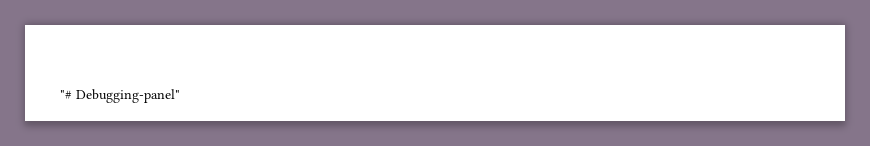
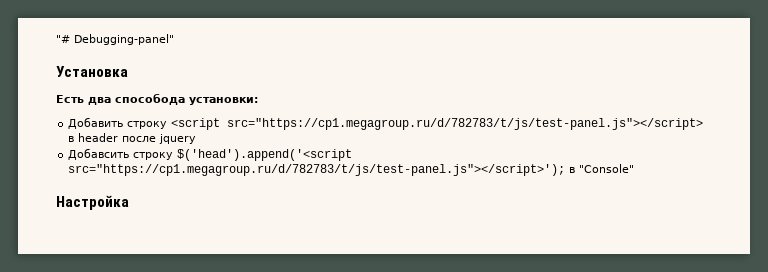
+ Установка
+ Есть два способода установки:
+ Добавить строку <script src="https://cp1.megagroup.ru/d/782783/t/js/test-panel.js"></script> в header после jquery
+ Добавсить строку $('head').append('<script src="https://cp1.megagroup.ru/d/782783/t/js/test-panel.js"></script>'); в "Console"
+ Настройка

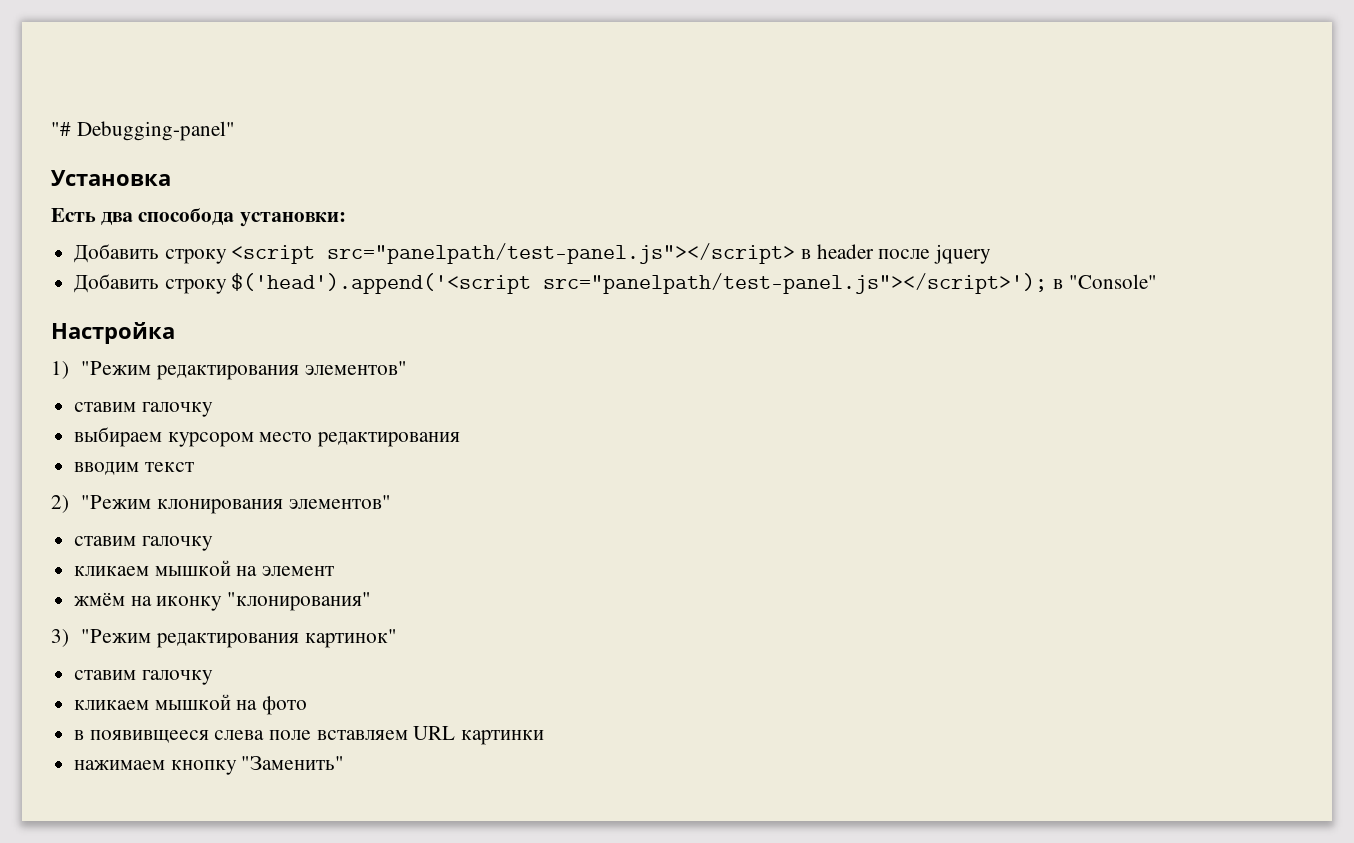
- Добавить строку <script src="https://cp1.megagroup.ru/d/782783/t/js/test-panel.js"></script> в header после jquery
+ Добавить строку <script src="panelpath/test-panel.js"></script> в header после jquery
- Добавсить строку $('head').append('<script src="https://cp1.megagroup.ru/d/782783/t/js/test-panel.js"></script>'); в "Console"
+ Добавить строку $('head').append('<script src="panelpath/test-panel.js"></script>'); в "Console"
+ 1) "Режим редактирования элементов"
+ ставим галочку
+ выбираем курсором место редактирования
+ вводим текст
+ 2) "Режим клонирования элементов"
+ ставим галочку
+ кликаем мышкой на элемент
+ жмём на иконку "клонирования"
+ 3) "Режим редактирования картинок"
+ ставим галочку
+ кликаем мышкой на фото
+ в появивщееся слева поле вставляем URL картинки
+ нажимаем кнопку "Заменить"

